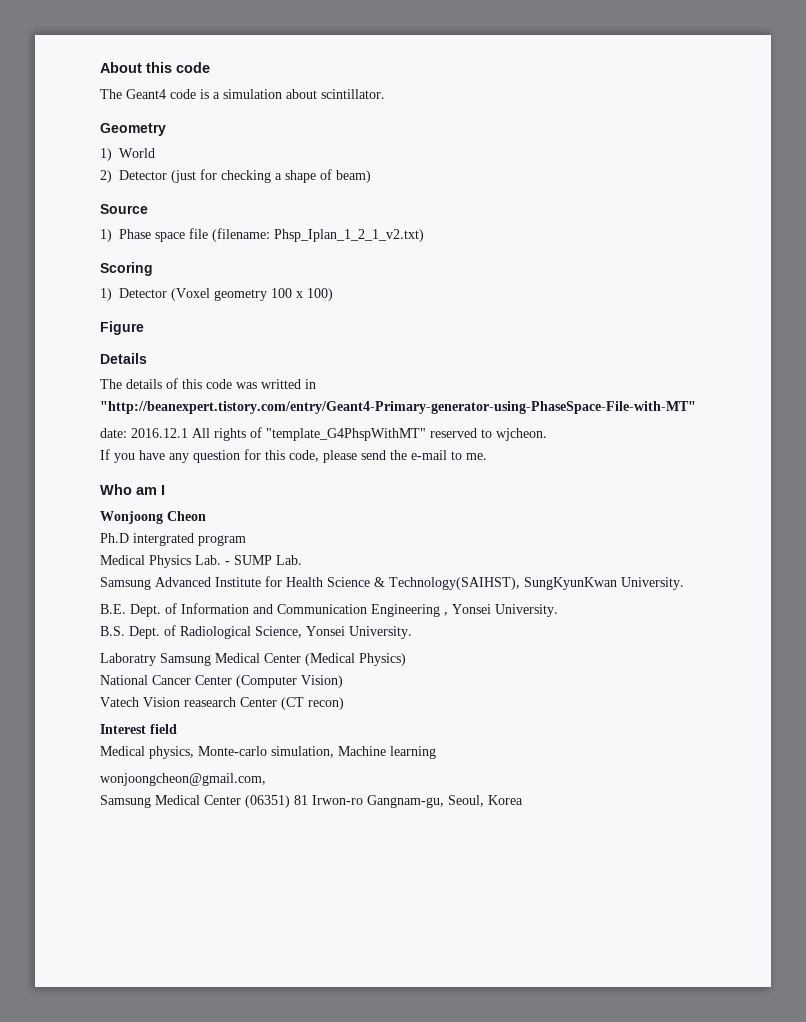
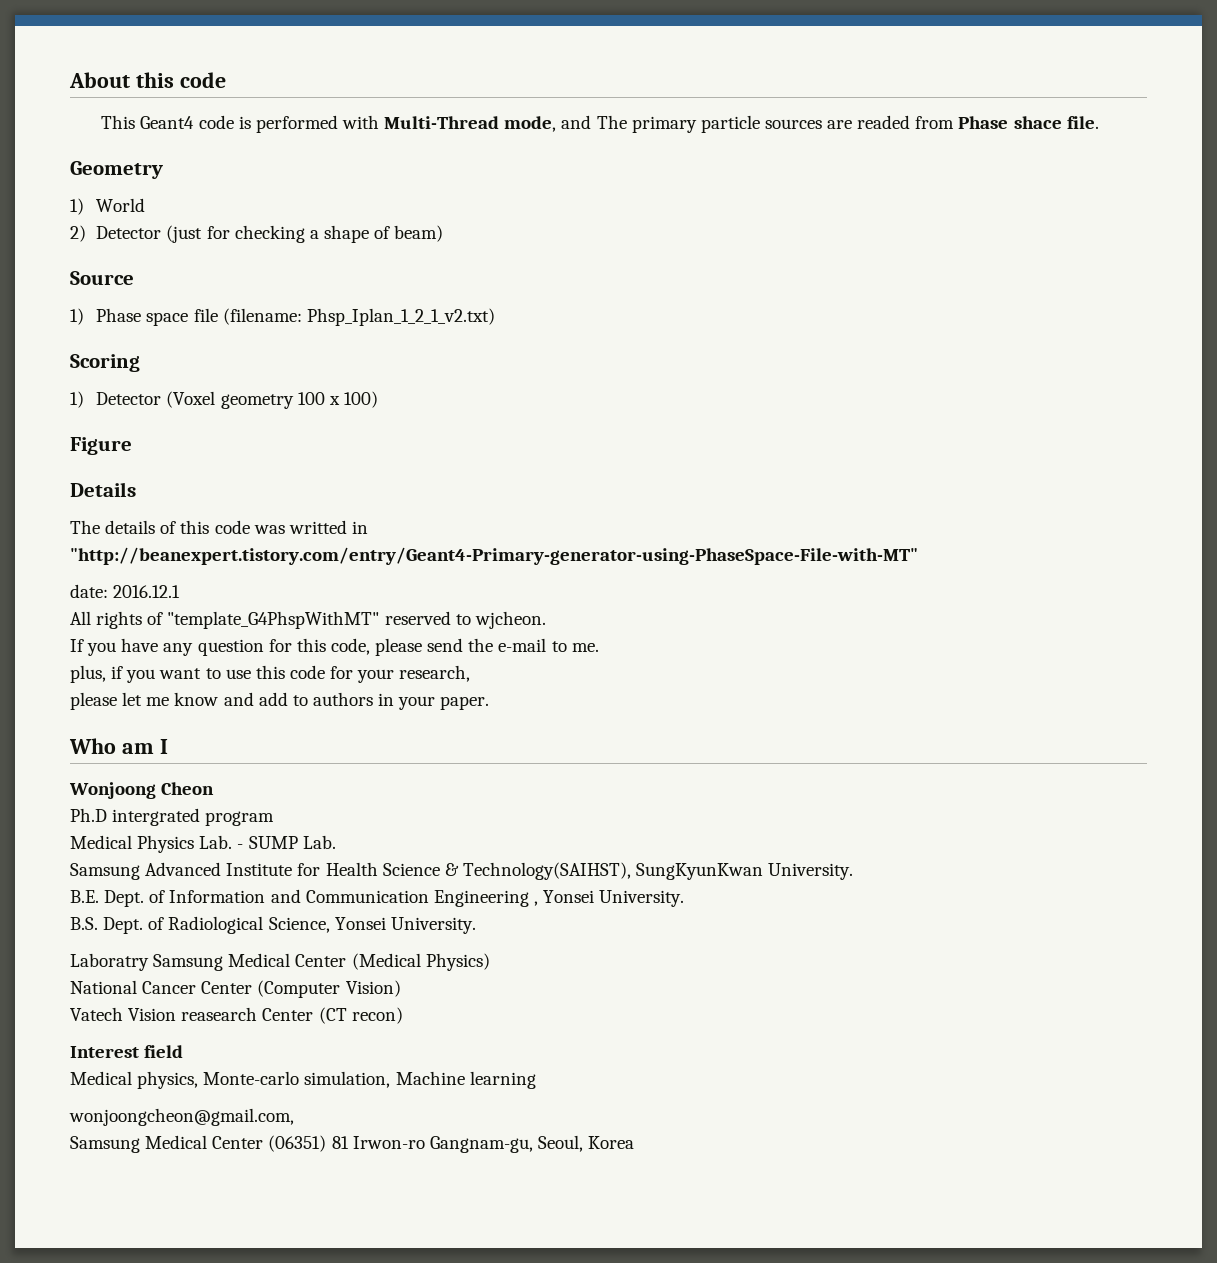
- The Geant4 code is a simulation about scintillator.
+ This Geant4 code is performed with Multi-Thread mode, and The primary particle sources are readed from Phase shace file.
- date: 2016.12.1 All rights of "template_G4PhspWithMT" reserved to wjcheon.
+ date: 2016.12.1
+ All rights of "template_G4PhspWithMT" reserved to wjcheon.
+ plus, if you want to use this code for your research,
+ please let me know and add to authors in your paper.

